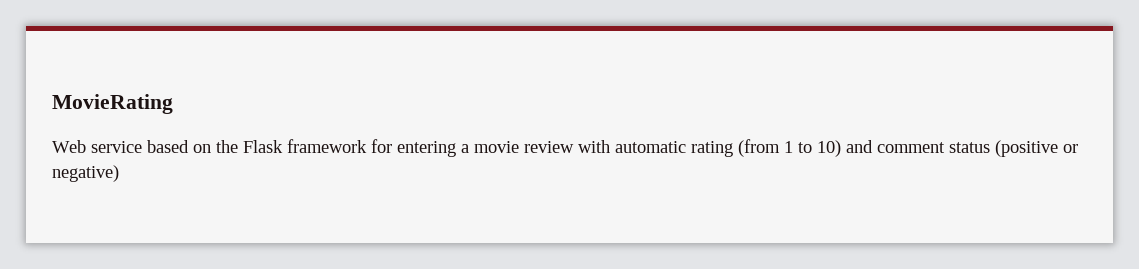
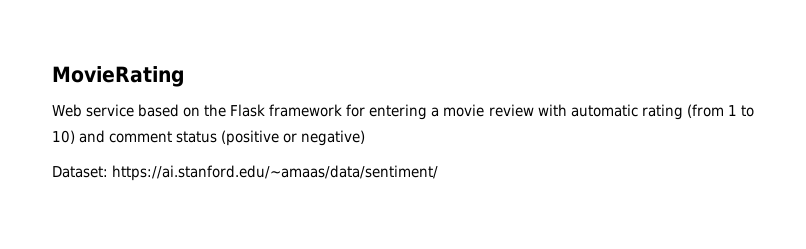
+ Dataset: https://ai.stanford.edu/~amaas/data/sentiment/

